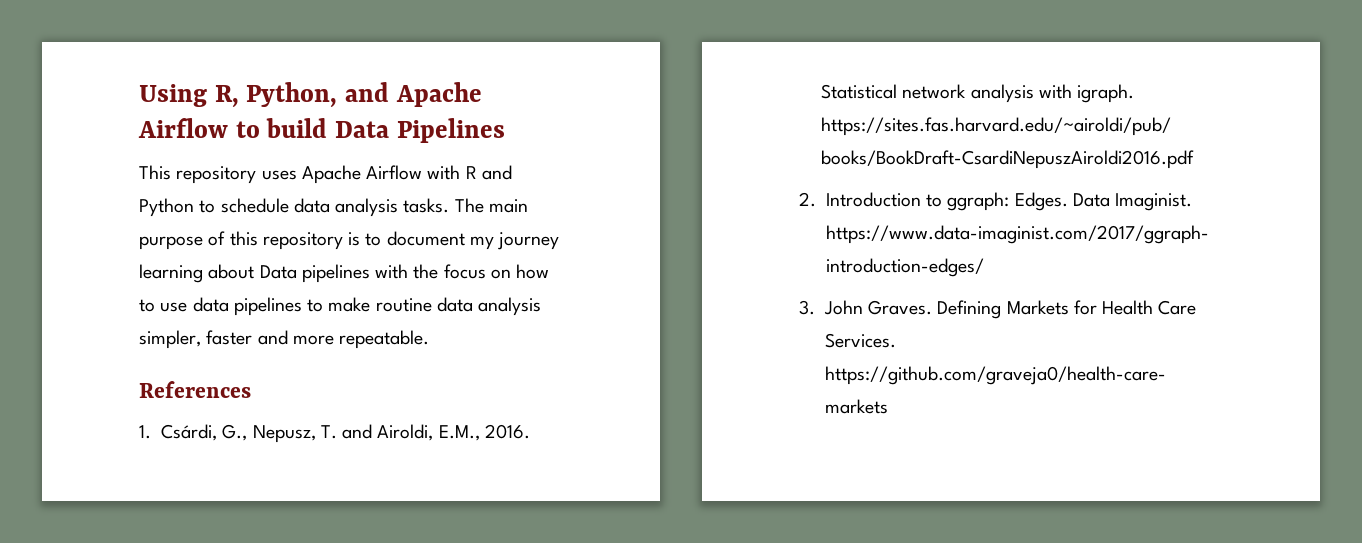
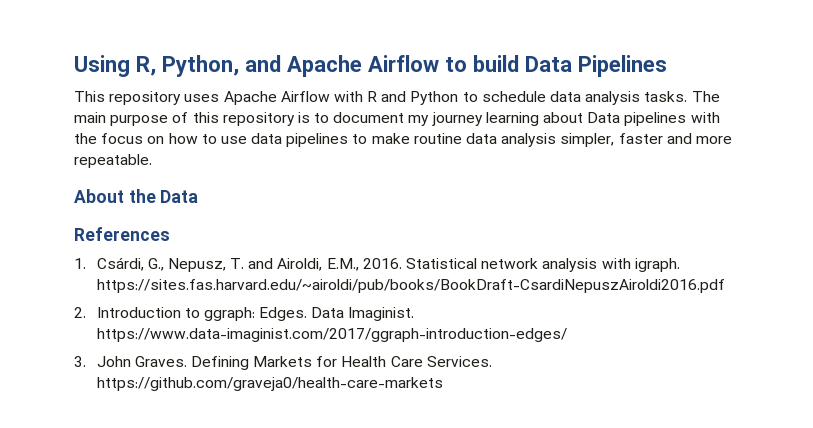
+ About the Data

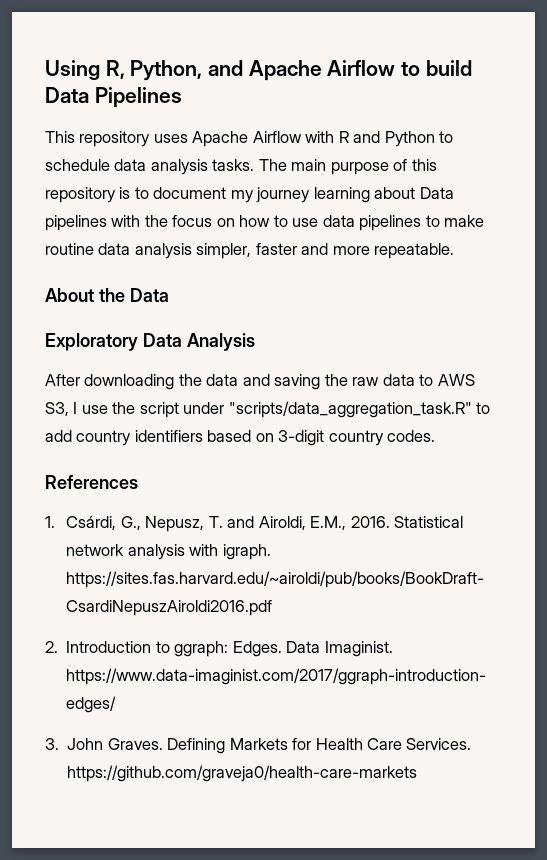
+ Exploratory Data Analysis
+ After downloading the data and saving the raw data to AWS S3, I use the script under "scripts/data_aggregation_task.R" to add country identifiers based on 3-digit country codes.

